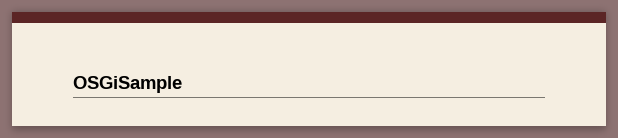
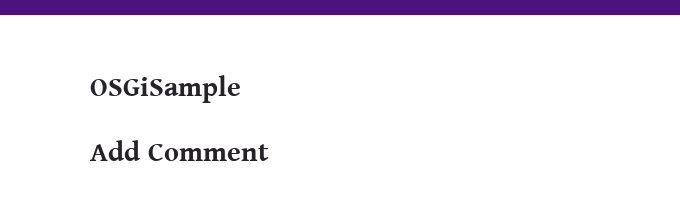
+ Add Comment

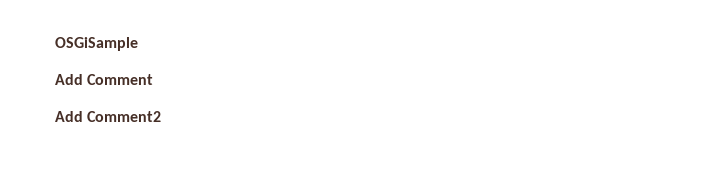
+ Add Comment2

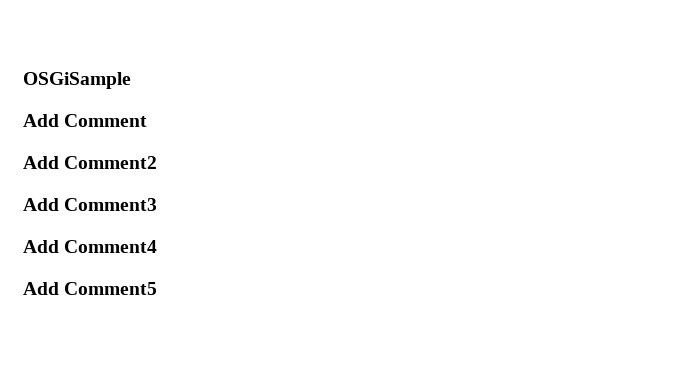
+ Add Comment3
+ Add Comment4
+ Add Comment5

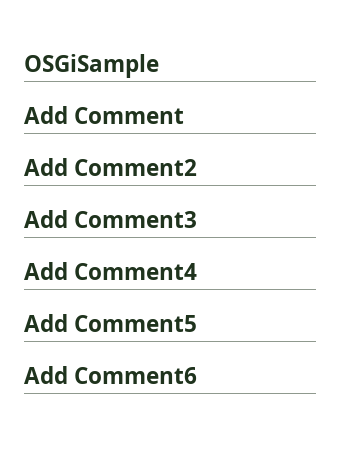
+ Add Comment6

